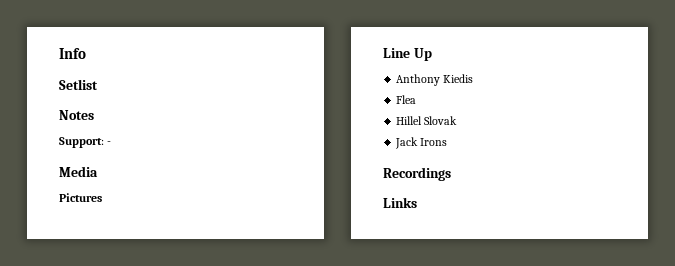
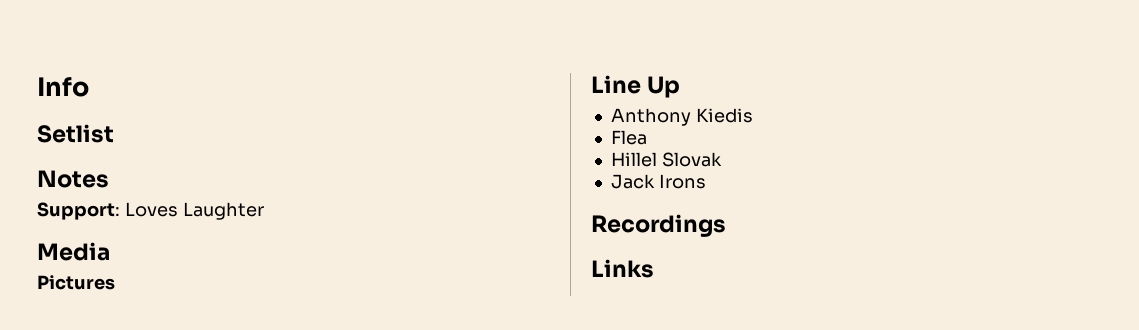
- Support: -
+ Support: Loves Laughter

